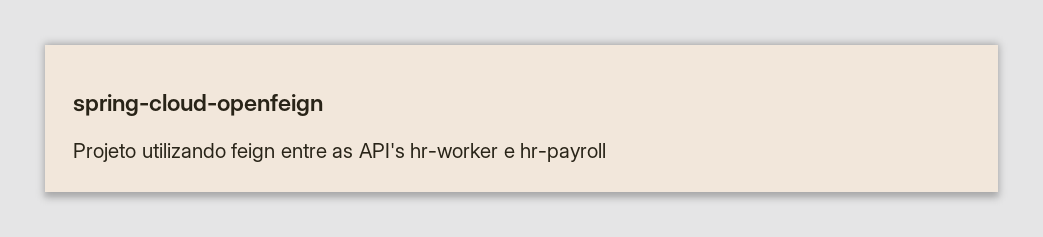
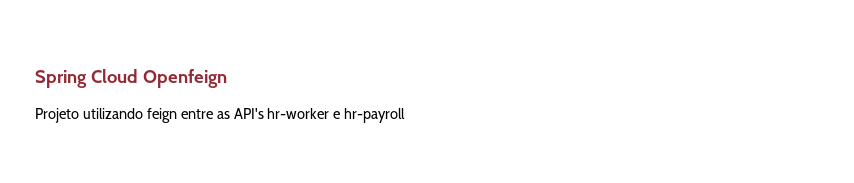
- spring-cloud-openfeign
+ Spring Cloud Openfeign

